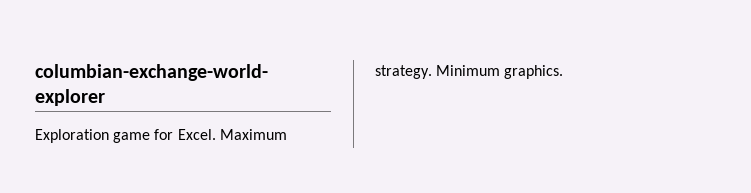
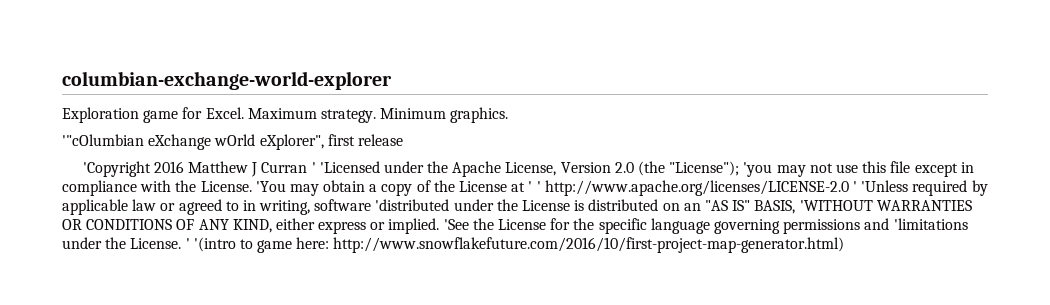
+ '"cOlumbian eXchange wOrld eXplorer", first release
+ 'Copyright 2016 Matthew J Curran ' 'Licensed under the Apache License, Version 2.0 (the "License"); 'you may not use this file except in compliance with the License. 'You may obtain a copy of the License at ' ' http://www.apache.org/licenses/LICENSE-2.0 ' 'Unless required by applicable law or agreed to in writing, software 'distributed under the License is distributed on an "AS IS" BASIS, 'WITHOUT WARRANTIES OR CONDITIONS OF ANY KIND, either express or implied. 'See the License for the specific language governing permissions and 'limitations under the License. ' '(intro to game here: http://www.snowflakefuture.com/2016/10/first-project-map-generator.html)

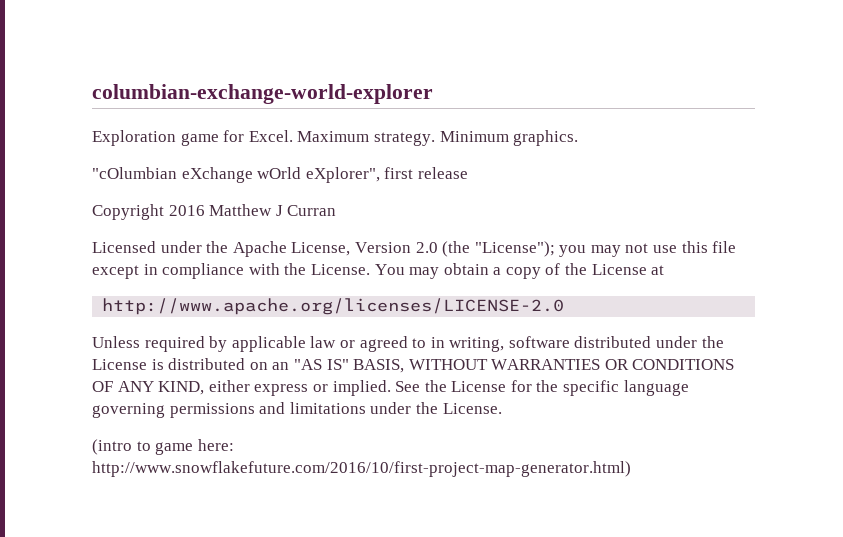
- '"cOlumbian eXchange wOrld eXplorer", first release
+ "cOlumbian eXchange wOrld eXplorer", first release
- 'Copyright 2016 Matthew J Curran ' 'Licensed under the Apache License, Version 2.0 (the "License"); 'you may not use this file except in compliance with the License.
+ Copyright 2016 Matthew J Curran
+ Licensed under the Apache License, Version 2.0 (the "License"); you may not use this file except in compliance with the License.
- 'You may obtain a copy of the License at ' ' http://www.apache.org/licenses/LICENSE-2.0 ' 'Unless required by applicable law or agreed to in writing, software 'distributed under the License is distributed on an "AS IS" BASIS, 'WITHOUT WARRANTIES OR CONDITIONS OF ANY KIND, either express or implied.
+ You may obtain a copy of the License at
+ http://www.apache.org/licenses/LICENSE-2.0
+ Unless required by applicable law or agreed to in writing, software distributed under the License is distributed on an "AS IS" BASIS, WITHOUT WARRANTIES OR CONDITIONS OF ANY KIND, either express or implied.
- 'See the License for the specific language governing permissions and 'limitations under the License. ' '(intro to game here: http://www.snowflakefuture.com/2016/10/first-project-map-generator.html)
+ See the License for the specific language governing permissions and limitations under the License.
+ (intro to game here: http://www.snowflakefuture.com/2016/10/first-project-map-generator.html)

